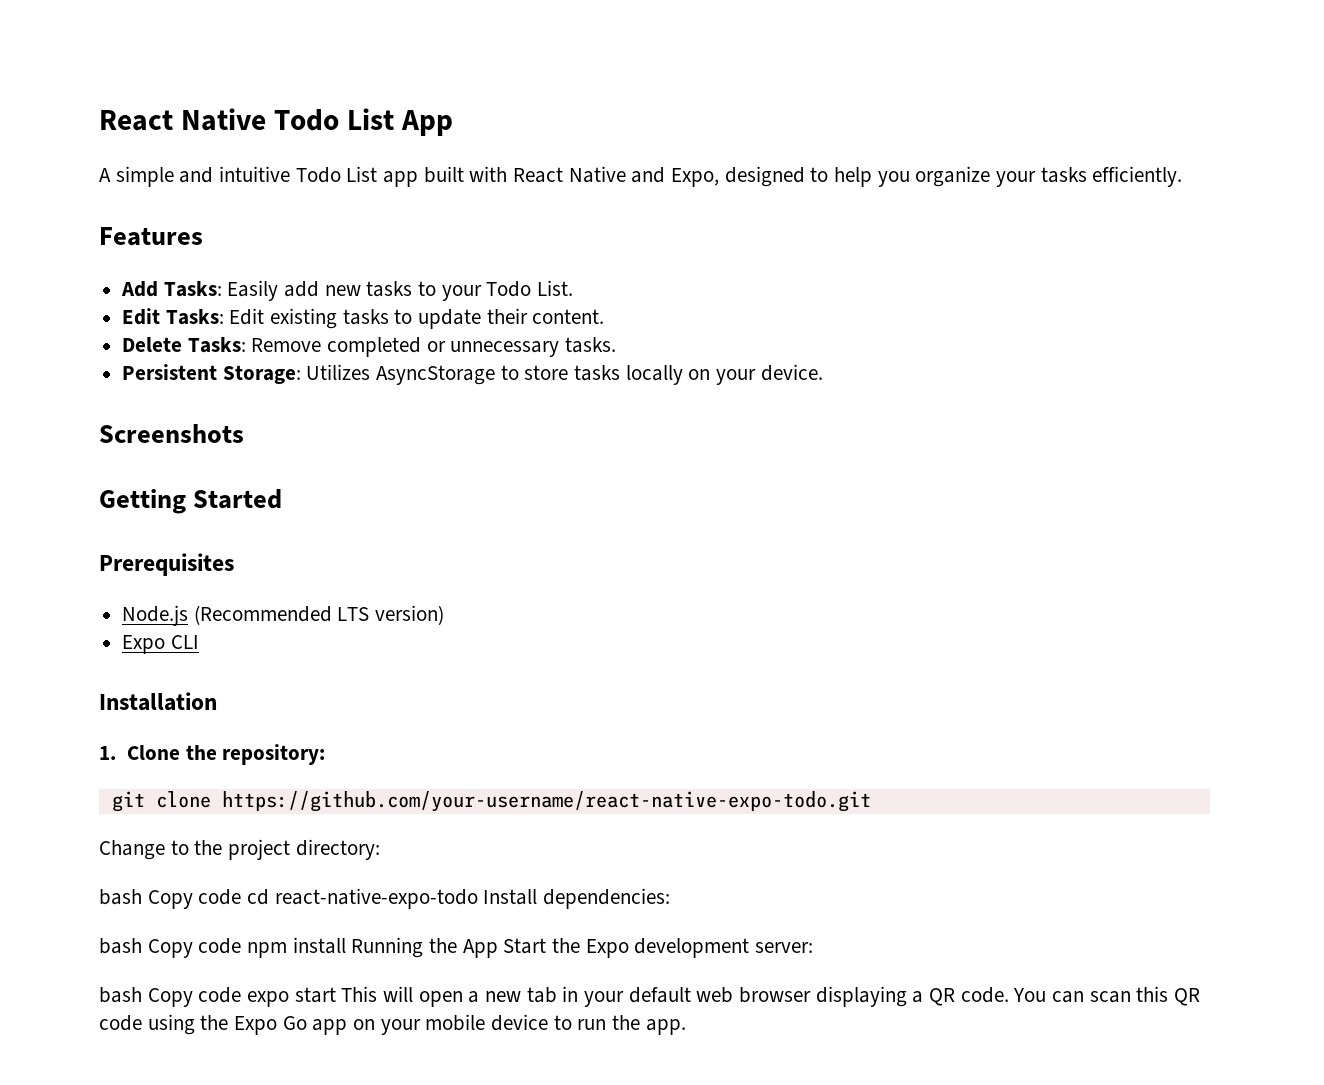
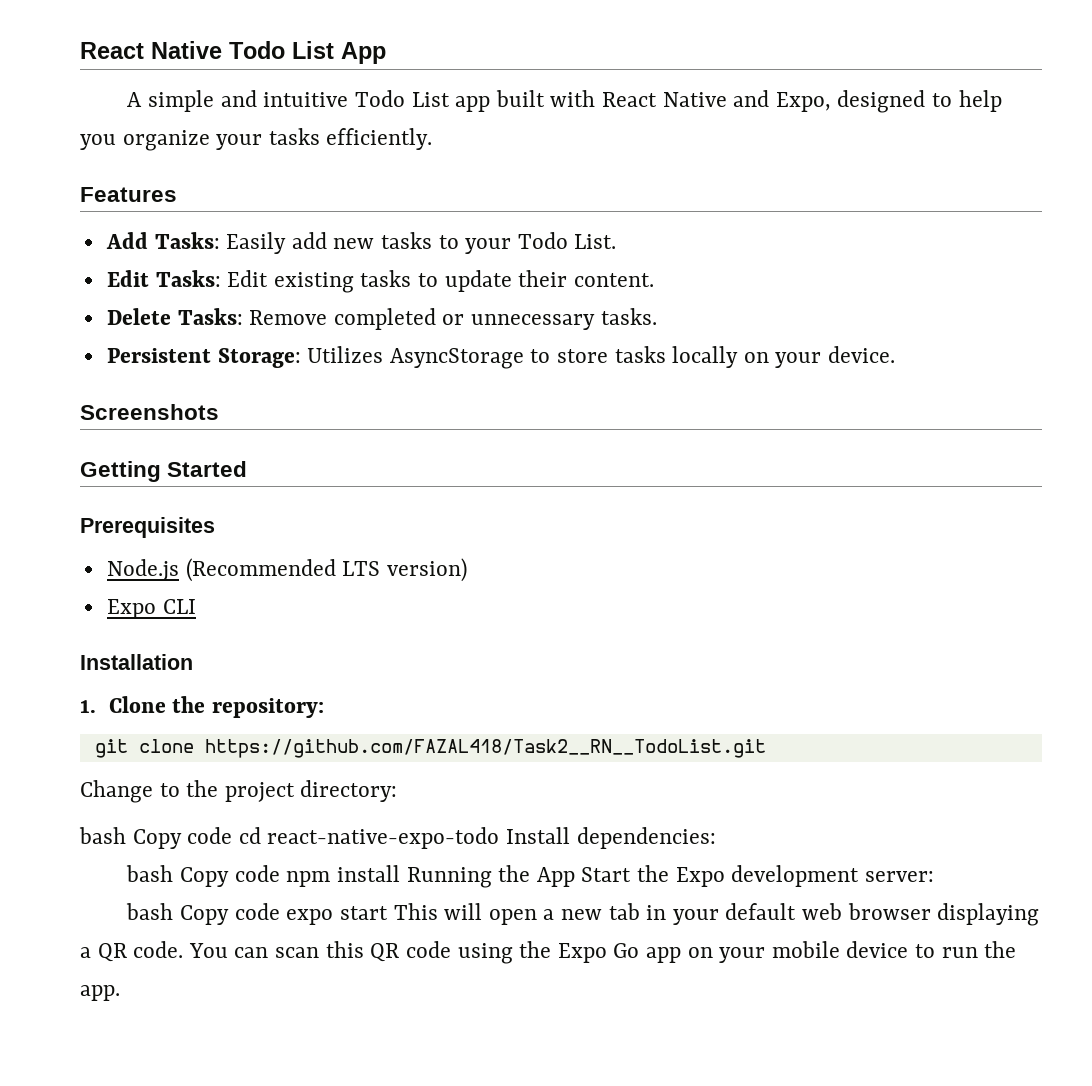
- git clone https://github.com/your-username/react-native-expo-todo.git
+ git clone https://github.com/FAZAL418/Task2__RN__TodoList.git

